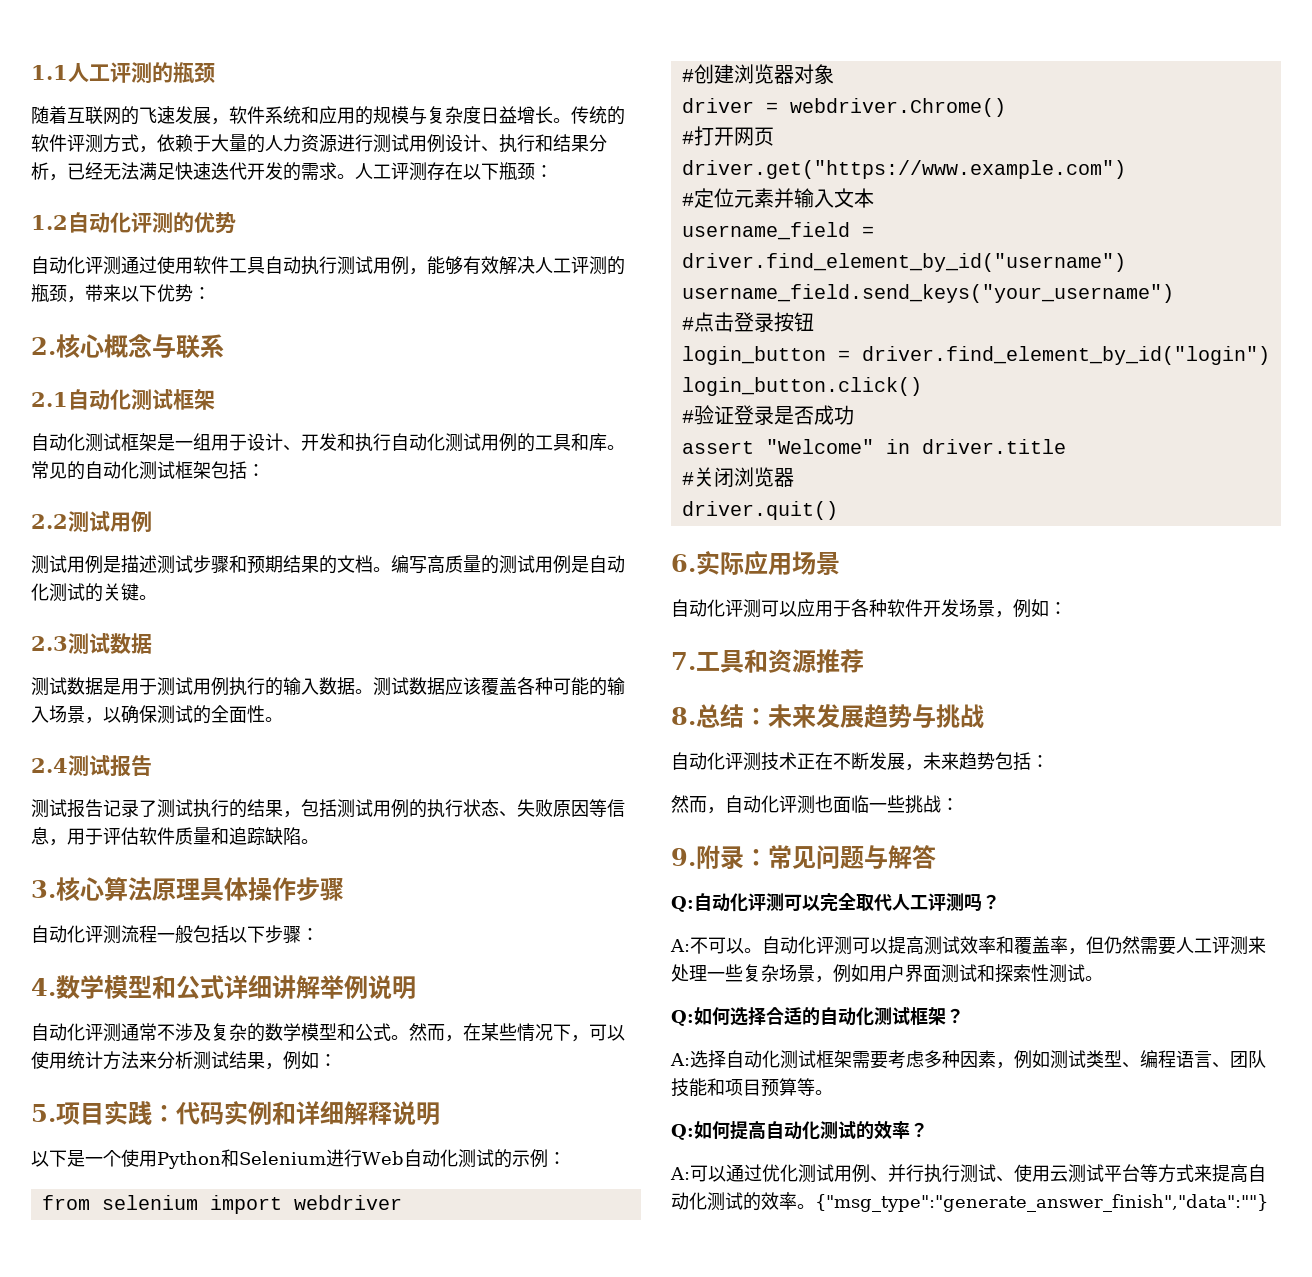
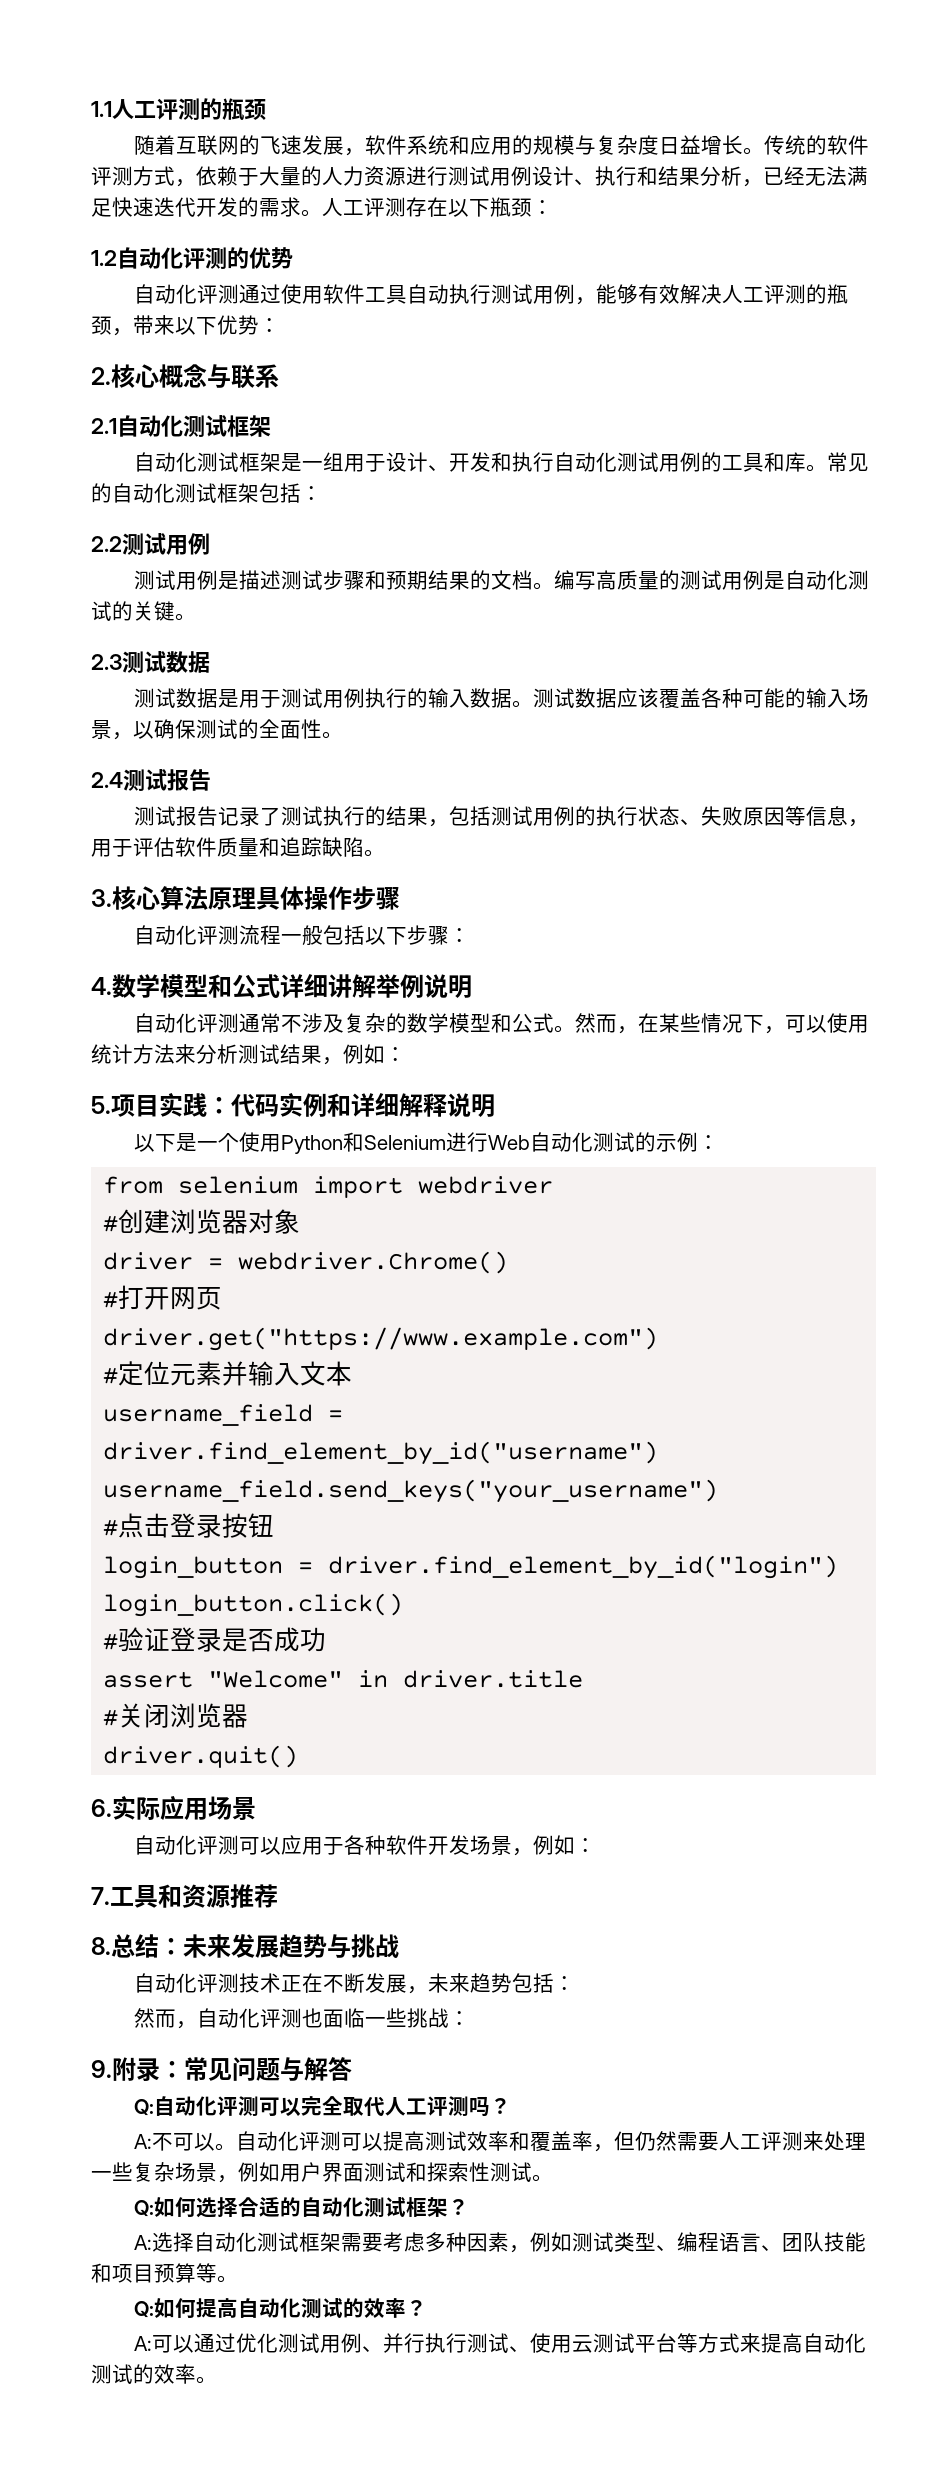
- {"msg_type":"generate_answer_finish","data":""}

